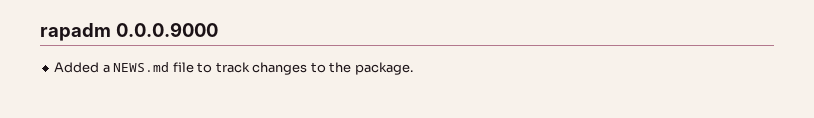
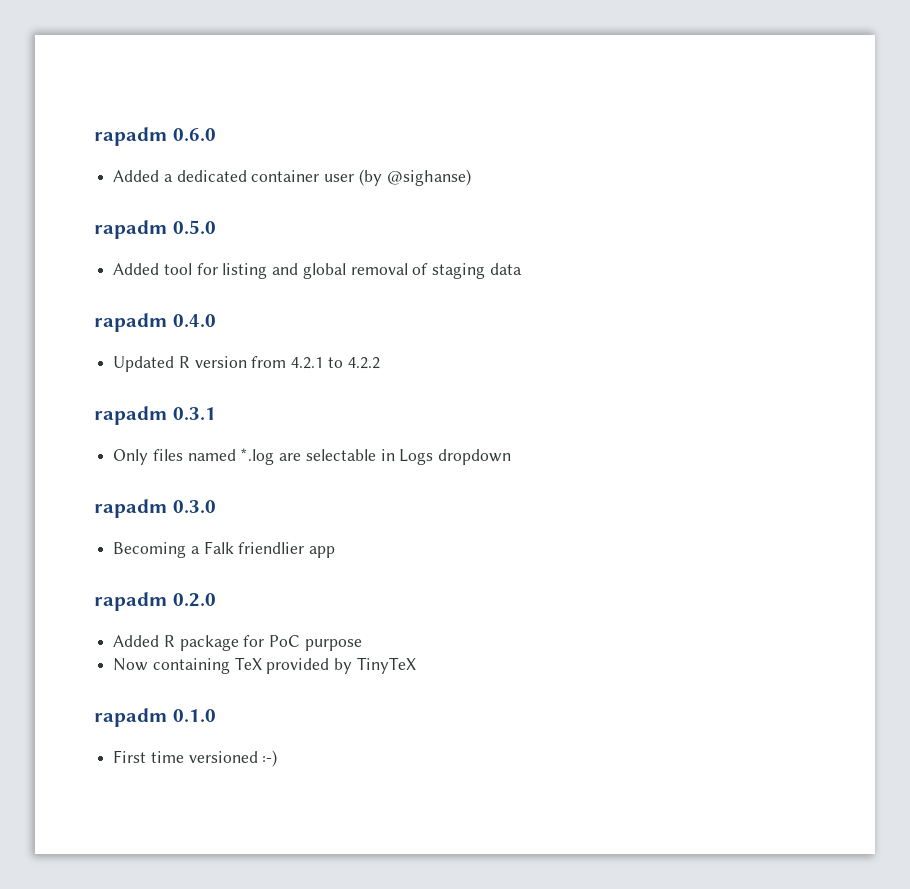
- rapadm 0.0.0.9000
+ rapadm 0.6.0
- Added a NEWS.md file to track changes to the package.
+ Added a dedicated container user (by @sighanse)
+ rapadm 0.5.0
+ Added tool for listing and global removal of staging data
+ rapadm 0.4.0
+ Updated R version from 4.2.1 to 4.2.2
+ rapadm 0.3.1
+ Only files named *.log are selectable in Logs dropdown
+ rapadm 0.3.0
+ Becoming a Falk friendlier app
+ rapadm 0.2.0
+ Added R package for PoC purpose
+ Now containing TeX provided by TinyTeX
+ rapadm 0.1.0
+ First time versioned :-)

